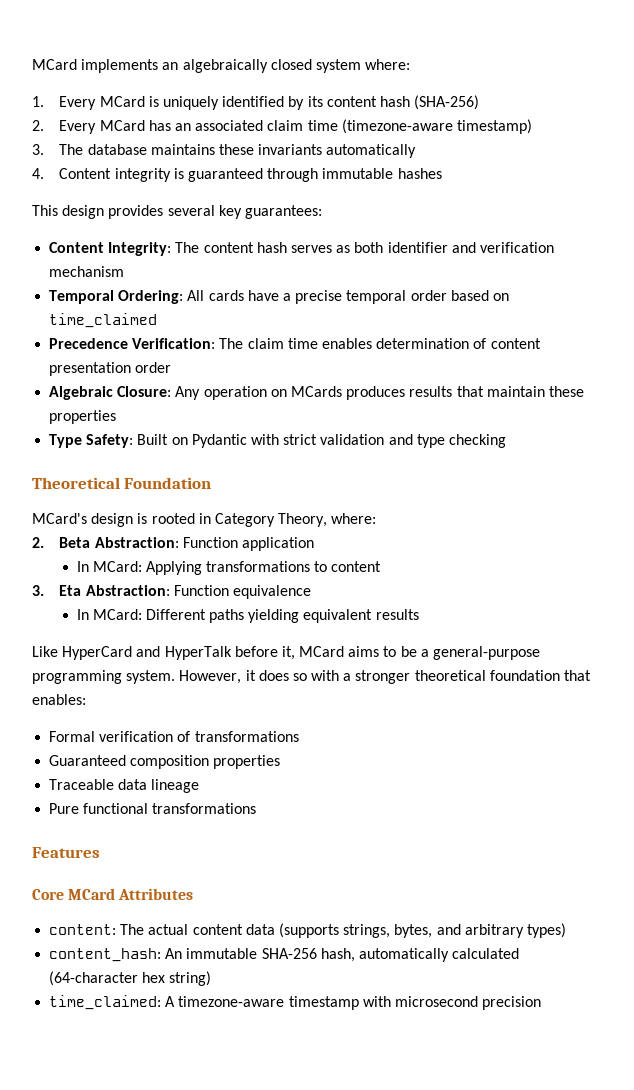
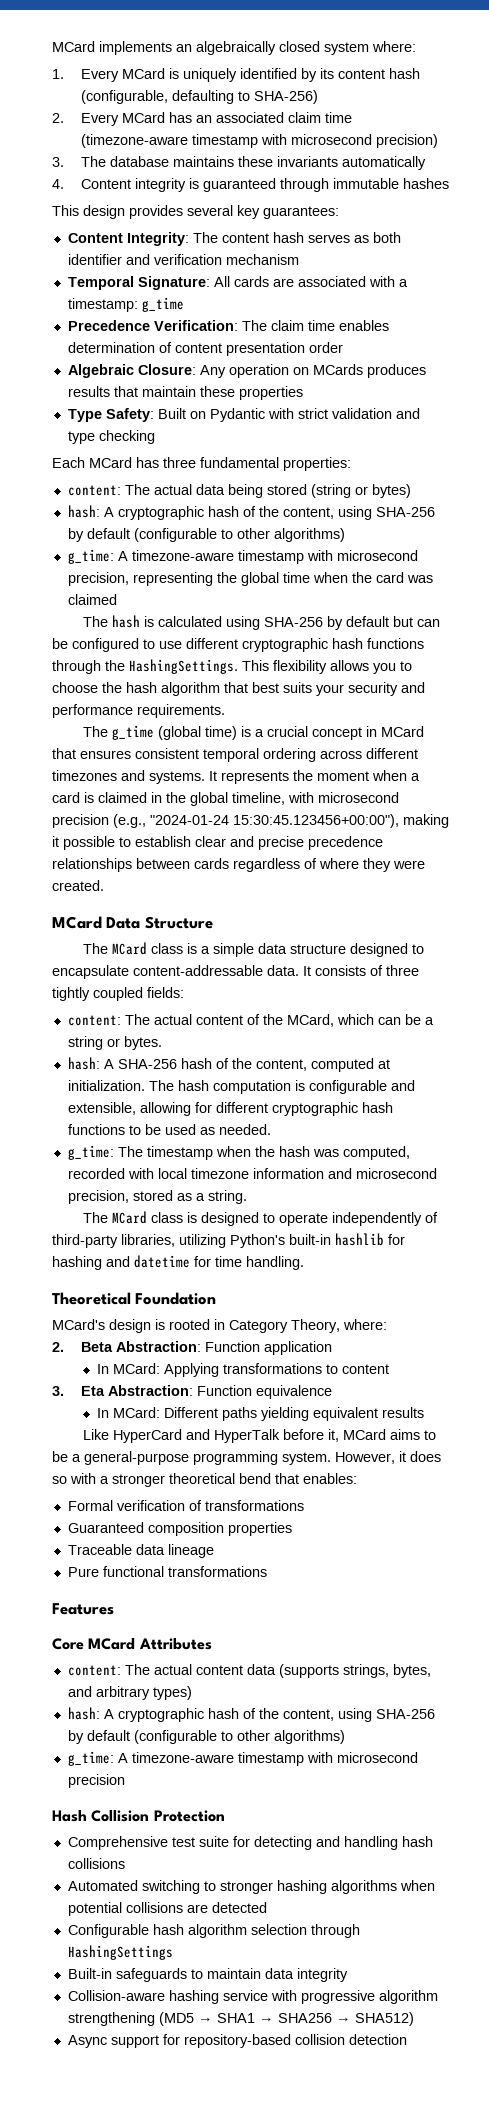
- 1. Every MCard is uniquely identified by its content hash (SHA-256)
+ 1. Every MCard is uniquely identified by its content hash (configurable, defaulting to SHA-256)
- 2. Every MCard has an associated claim time (timezone-aware timestamp)
+ 2. Every MCard has an associated claim time (timezone-aware timestamp with microsecond precision)
- Temporal Ordering: All cards have a precise temporal order based on time_claimed
+ Temporal Signature: All cards are associated with a timestamp: g_time
+ Each MCard has three fundamental properties:
+ content: The actual data being stored (string or bytes)
+ hash: A cryptographic hash of the content, using SHA-256 by default (configurable to other algorithms)
+ g_time: A timezone-aware timestamp with microsecond precision, representing the global time when the card was claimed
+ The hash is calculated using SHA-256 by default but can be configured to use different cryptographic hash functions through the HashingSettings. This flexibility allows you to choose the hash algorithm that best suits your security and performance requirements.
+ The g_time (global time) is a crucial concept in MCard that ensures consistent temporal ordering across different timezones and systems. It represents the moment when a card is claimed in the global timeline, with microsecond precision (e.g., "2024-01-24 15:30:45.123456+00:00"), making it possible to establish clear and precise precedence relationships between cards regardless of where they were created.
+ MCard Data Structure
+ The MCard class is a simple data structure designed to encapsulate content-addressable data. It consists of three tightly coupled fields:
+ content: The actual content of the MCard, which can be a string or bytes.
+ hash: A SHA-256 hash of the content, computed at initialization. The hash computation is configurable and extensible, allowing for different cryptographic hash functions to be used as needed.
+ g_time: The timestamp when the hash was computed, recorded with local timezone information and microsecond precision, stored as a string.
+ The MCard class is designed to operate independently of third-party libraries, utilizing Python's built-in hashlib for hashing and datetime for time handling.
- However, it does so with a stronger theoretical foundation that enables:
+ However, it does so with a stronger theoretical bend that enables:
  content: The actual content data (supports strings, bytes, and arbitrary types)
- content_hash: An immutable SHA-256 hash, automatically calculated (64-character hex string)
- time_claimed: A timezone-aware timestamp with microsecond precision
+ hash: A cryptographic hash of the content, using SHA-256 by default (configurable to other algorithms)
+ g_time: A timezone-aware timestamp with microsecond precision
+ Hash Collision Protection
+ Comprehensive test suite for detecting and handling hash collisions
+ Automated switching to stronger hashing algorithms when potential collisions are detected
+ Configurable hash algorithm selection through HashingSettings
+ Built-in safeguards to maintain data integrity
+ Collision-aware hashing service with progressive algorithm strengthening (MD5 → SHA1 → SHA256 → SHA512)
+ Async support for repository-based collision detection

